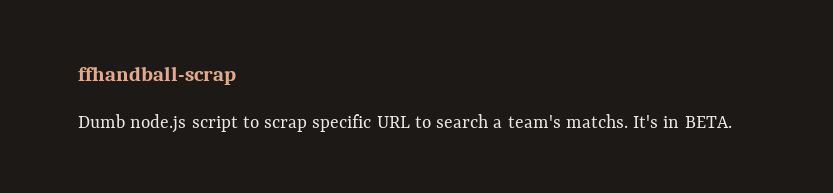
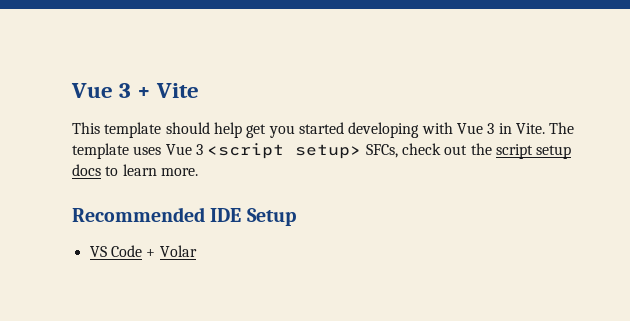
- ffhandball-scrap
- Dumb node.js script to scrap specific URL to search a team's matchs. It's in BETA.
+ Vue 3 + Vite
+ This template should help get you started developing with Vue 3 in Vite. The template uses Vue 3 <script setup> SFCs, check out the script setup docs to learn more.
+ Recommended IDE Setup
+ VS Code + Volar

